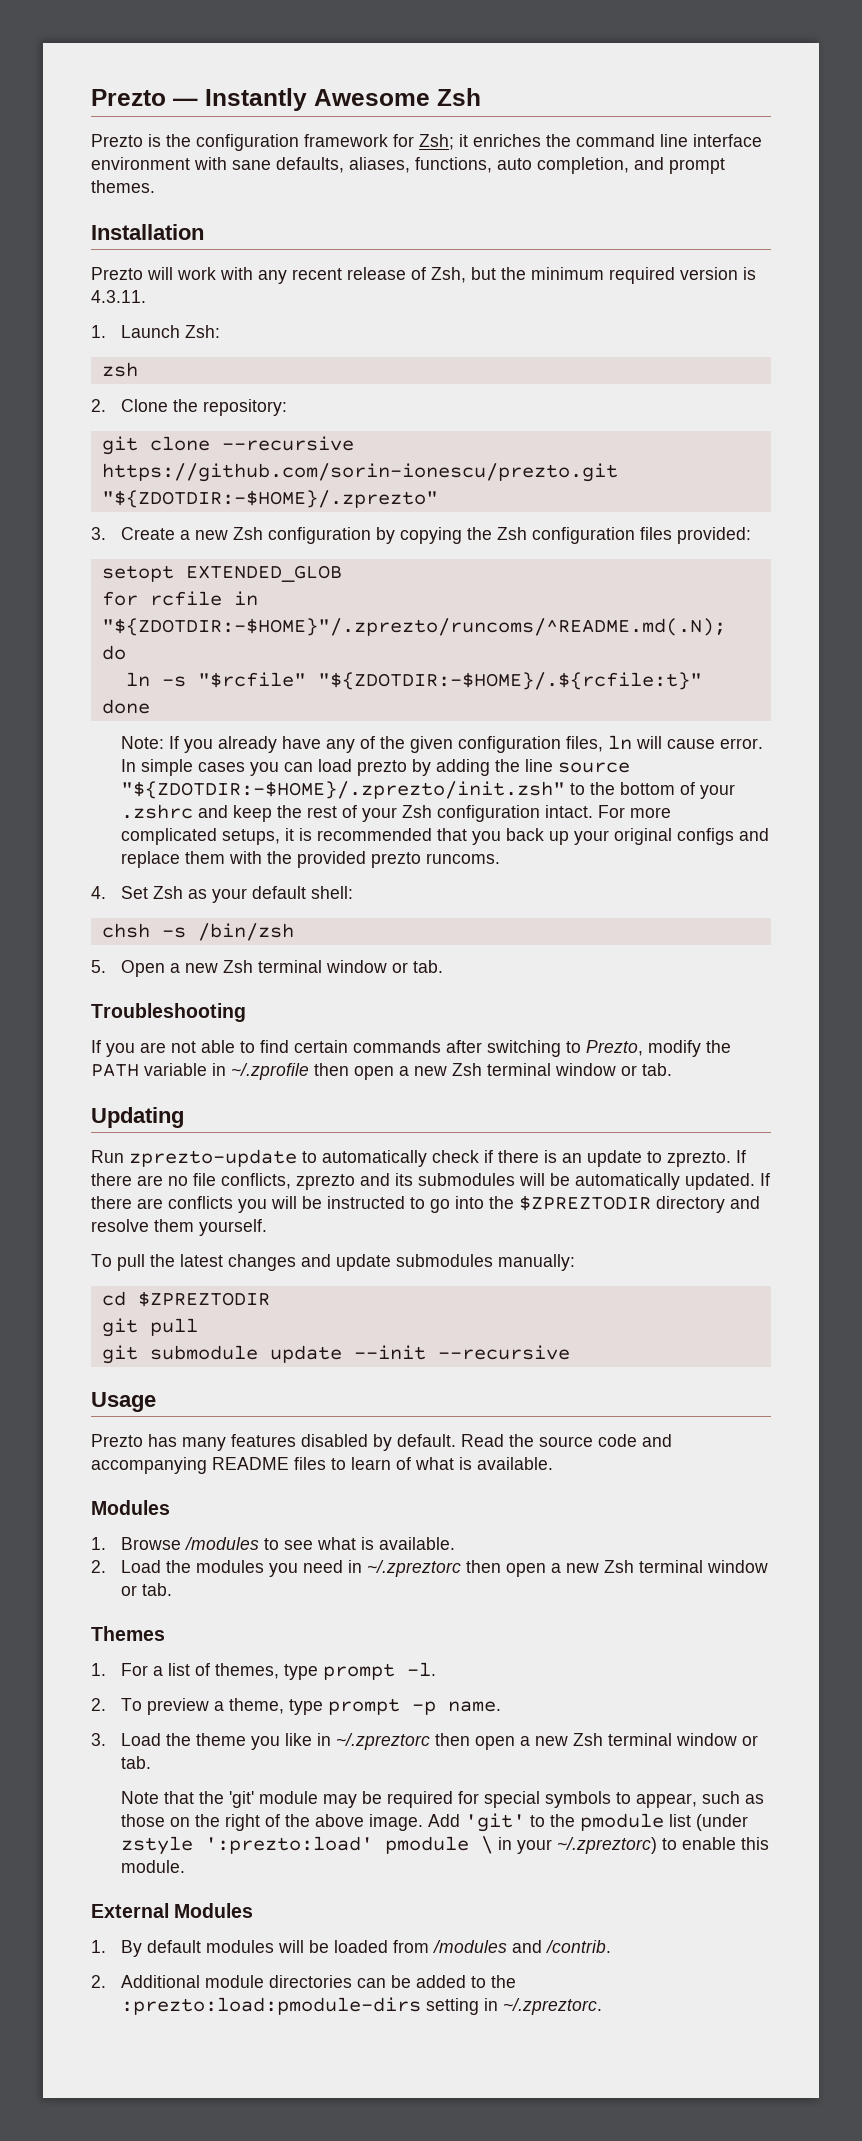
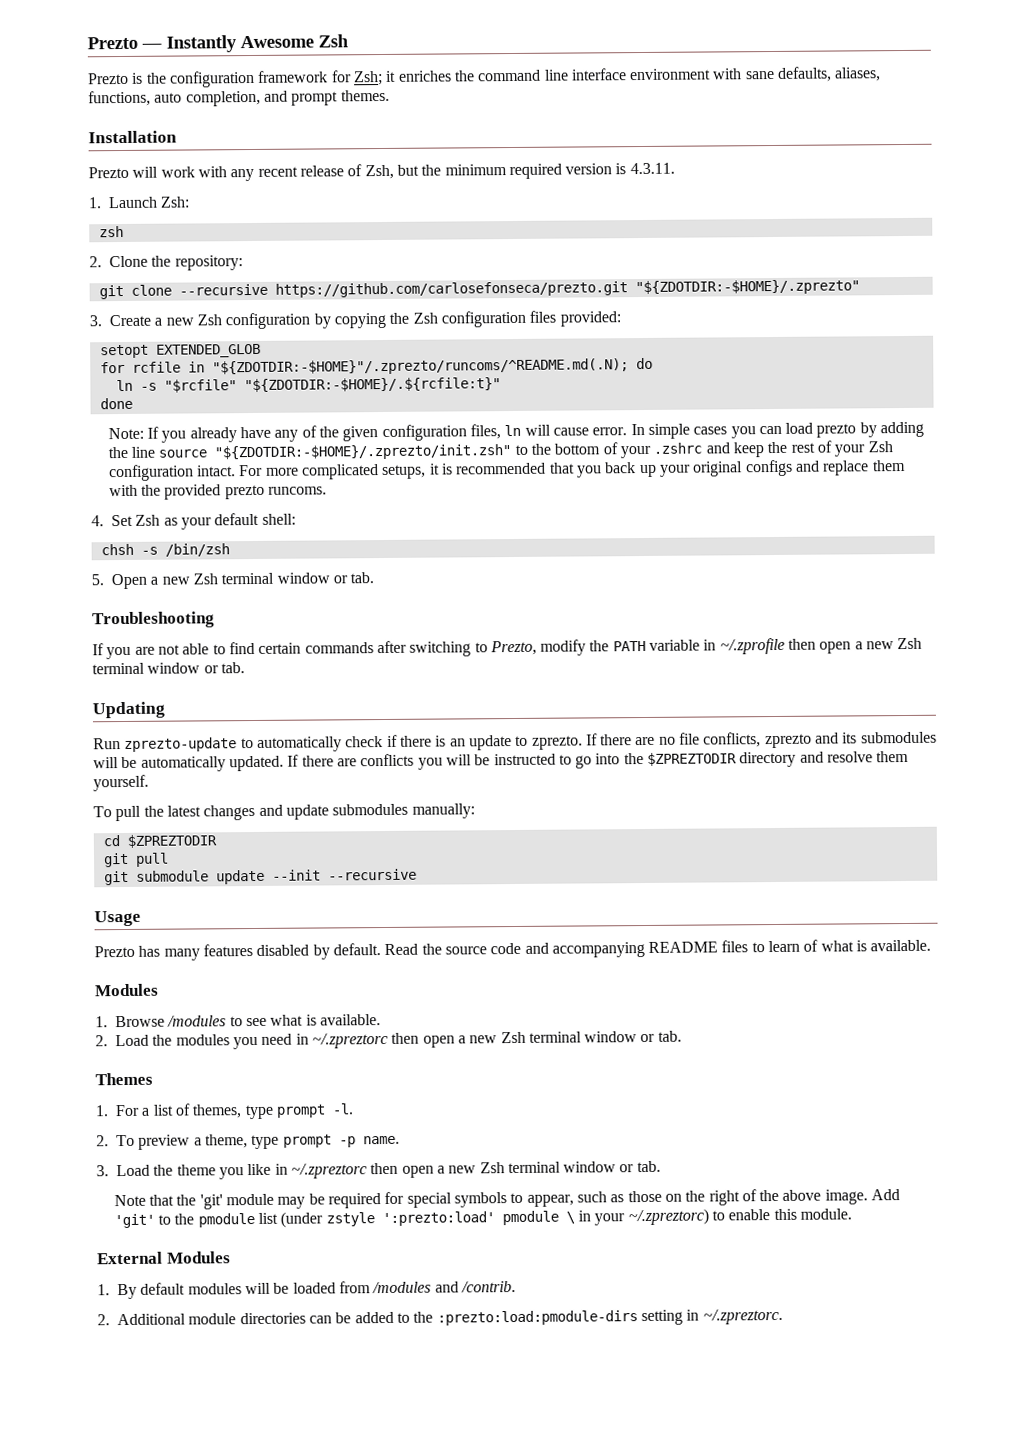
- git clone --recursive https://github.com/sorin-ionescu/prezto.git "${ZDOTDIR:-$HOME}/.zprezto"
+ git clone --recursive https://github.com/carlosefonseca/prezto.git "${ZDOTDIR:-$HOME}/.zprezto"

